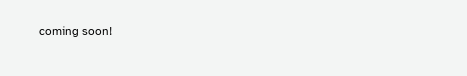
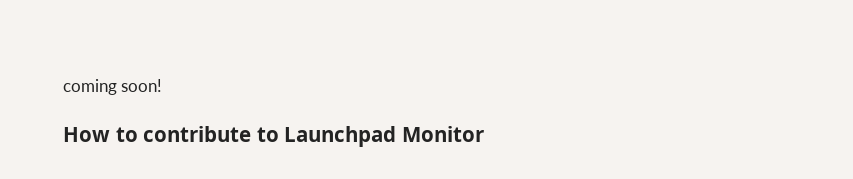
+ How to contribute to Launchpad Monitor

